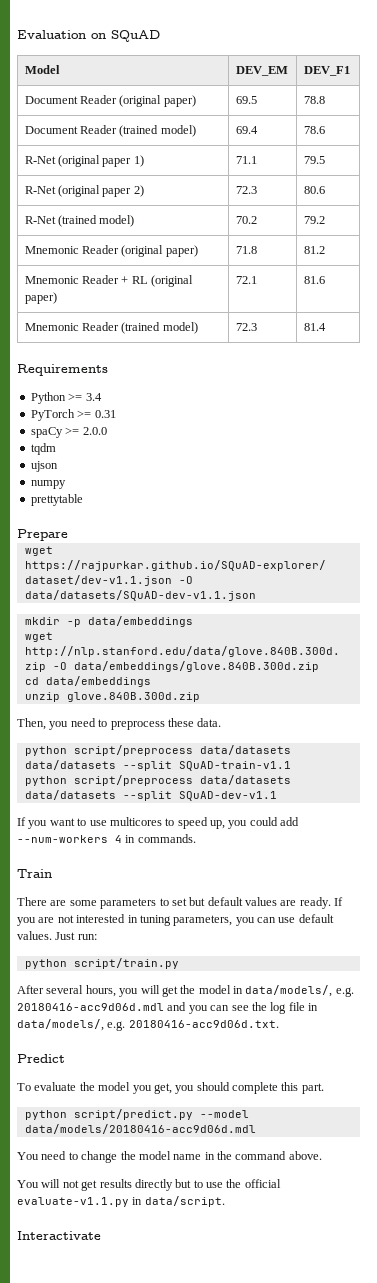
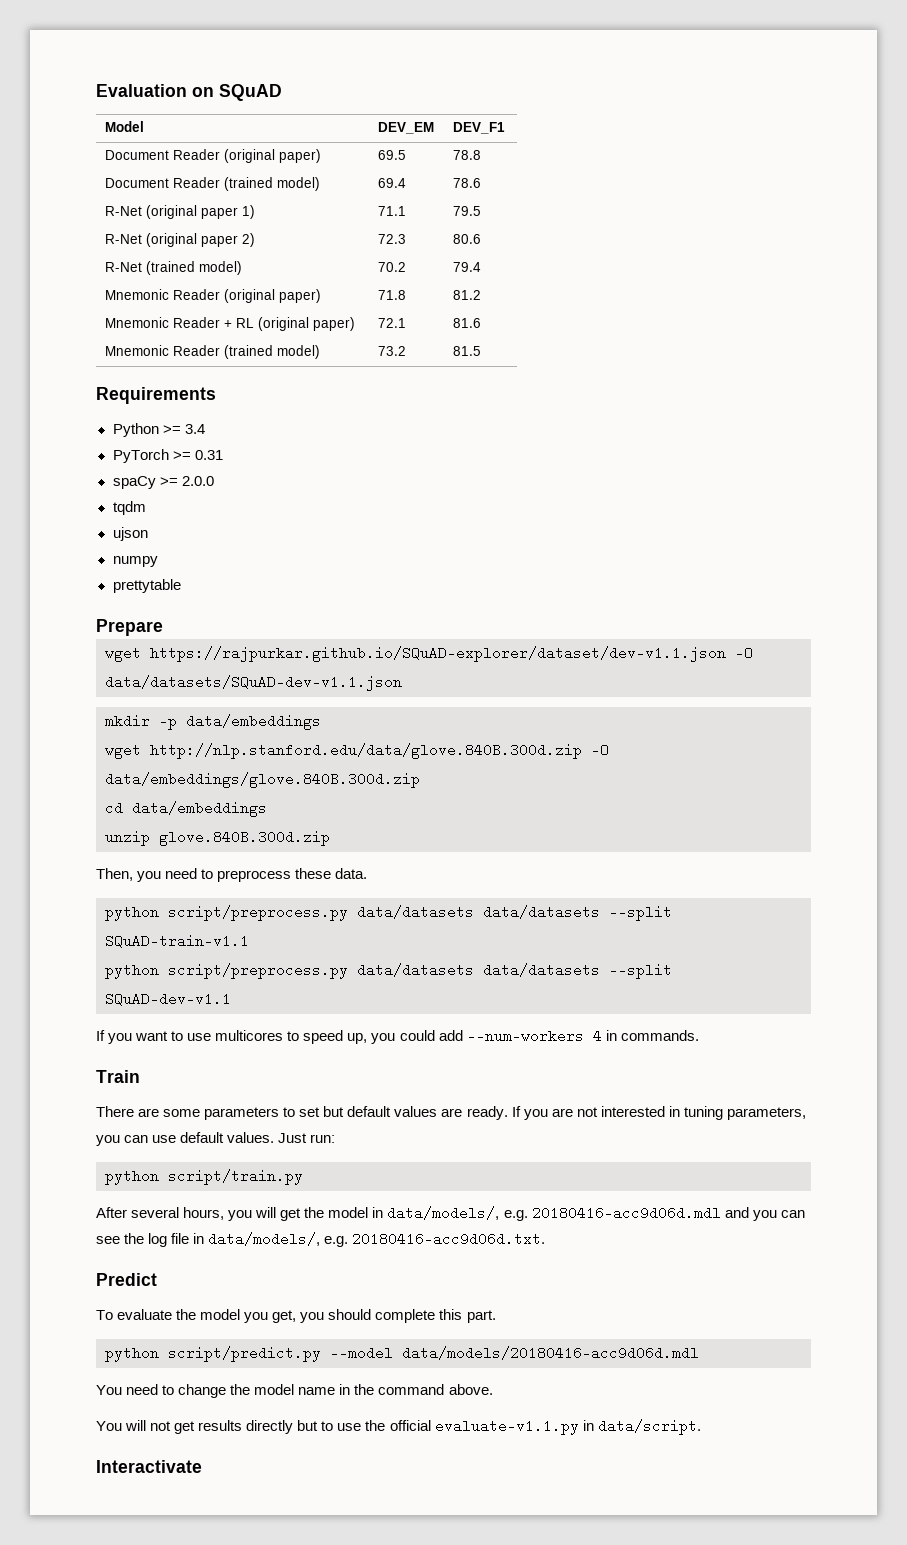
- R-Net (trained model) | 70.2 | 79.2
+ R-Net (trained model) | 70.2 | 79.4
- Mnemonic Reader (trained model) | 72.3 | 81.4
+ Mnemonic Reader (trained model) | 73.2 | 81.5
- python script/preprocess data/datasets data/datasets --split SQuAD-train-v1.1
+ python script/preprocess.py data/datasets data/datasets --split SQuAD-train-v1.1
- python script/preprocess data/datasets data/datasets --split SQuAD-dev-v1.1
+ python script/preprocess.py data/datasets data/datasets --split SQuAD-dev-v1.1

